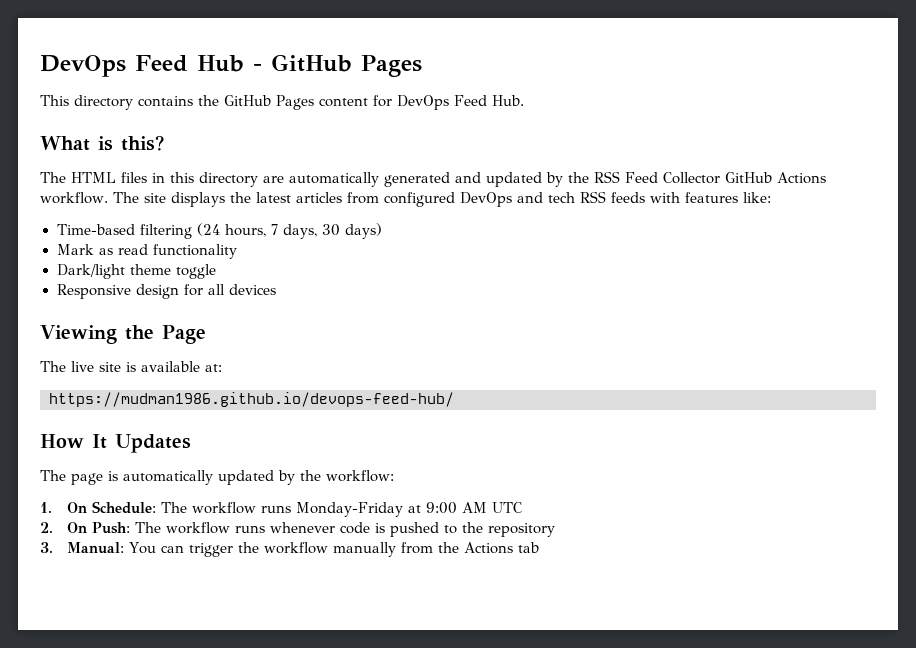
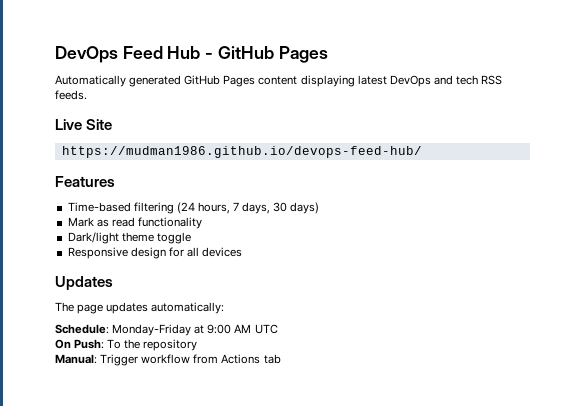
- This directory contains the GitHub Pages content for DevOps Feed Hub.
- What is this?
- The HTML files in this directory are automatically generated and updated by the RSS Feed Collector GitHub Actions workflow. The site displays the latest articles from configured DevOps and tech RSS feeds with features like:
+ Automatically generated GitHub Pages content displaying latest DevOps and tech RSS feeds.
+ Live Site
+ https://mudman1986.github.io/devops-feed-hub/
+ Features
- Viewing the Page
- The live site is available at:
- https://mudman1986.github.io/devops-feed-hub/
- How It Updates
- The page is automatically updated by the workflow:
- 1. On Schedule: The workflow runs Monday-Friday at 9:00 AM UTC
+ Updates
+ The page updates automatically:
+ Schedule: Monday-Friday at 9:00 AM UTC
- 2. On Push: The workflow runs whenever code is pushed to the repository
- 3. Manual: You can trigger the workflow manually from the Actions tab
+ On Push: To the repository
+ Manual: Trigger workflow from Actions tab

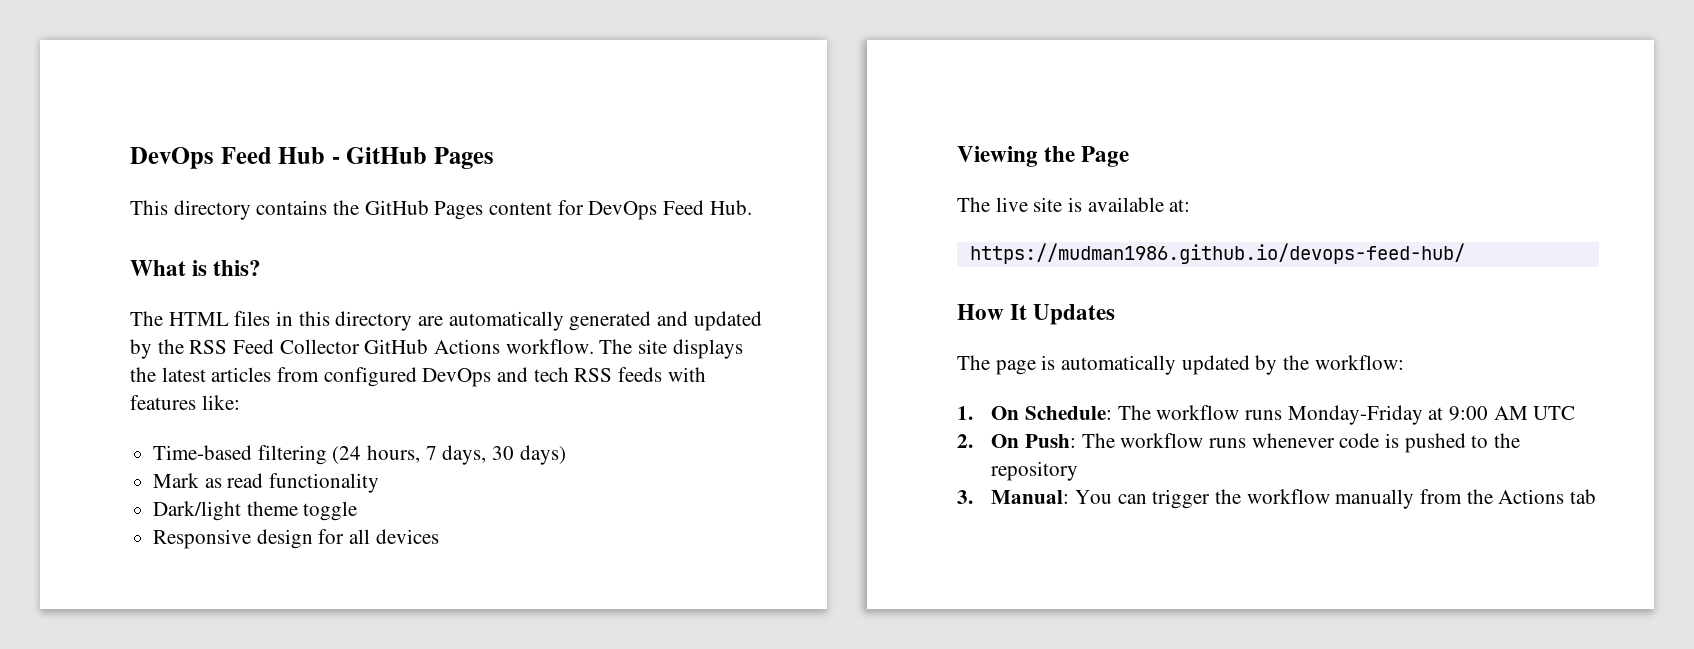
- Automatically generated GitHub Pages content displaying latest DevOps and tech RSS feeds.
- Live Site
- https://mudman1986.github.io/devops-feed-hub/
- Features
+ This directory contains the GitHub Pages content for DevOps Feed Hub.
+ What is this?
+ The HTML files in this directory are automatically generated and updated by the RSS Feed Collector GitHub Actions workflow. The site displays the latest articles from configured DevOps and tech RSS feeds with features like:
- Updates
- The page updates automatically:
- Schedule: Monday-Friday at 9:00 AM UTC
+ Viewing the Page
+ The live site is available at:
+ https://mudman1986.github.io/devops-feed-hub/
+ How It Updates
+ The page is automatically updated by the workflow:
+ 1. On Schedule: The workflow runs Monday-Friday at 9:00 AM UTC
- On Push: To the repository
- Manual: Trigger workflow from Actions tab
+ 2. On Push: The workflow runs whenever code is pushed to the repository
+ 3. Manual: You can trigger the workflow manually from the Actions tab

